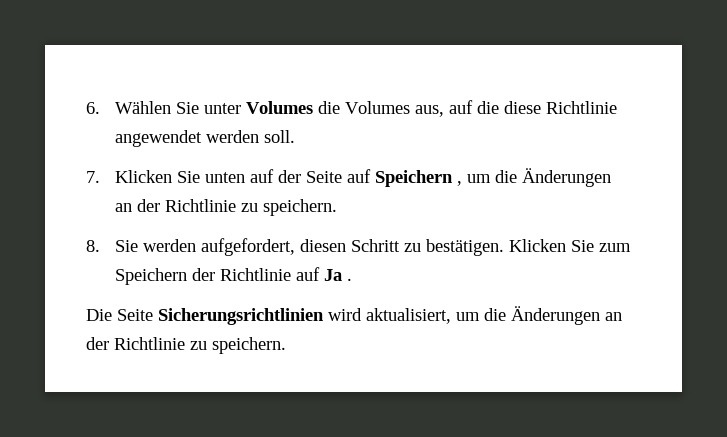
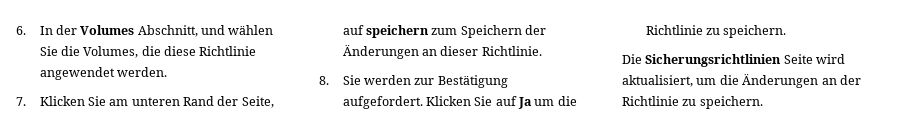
- 6. Wählen Sie unter Volumes die Volumes aus, auf die diese Richtlinie angewendet werden soll.
+ 6. In der Volumes Abschnitt, und wählen Sie die Volumes, die diese Richtlinie angewendet werden.
- 7. Klicken Sie unten auf der Seite auf Speichern , um die Änderungen an der Richtlinie zu speichern.
- 8. Sie werden aufgefordert, diesen Schritt zu bestätigen. Klicken Sie zum Speichern der Richtlinie auf Ja .
+ 7. Klicken Sie am unteren Rand der Seite, auf speichern zum Speichern der Änderungen an dieser Richtlinie.
+ 8. Sie werden zur Bestätigung aufgefordert. Klicken Sie auf Ja um die Richtlinie zu speichern.
- Die Seite Sicherungsrichtlinien wird aktualisiert, um die Änderungen an der Richtlinie zu speichern.
+ Die Sicherungsrichtlinien Seite wird aktualisiert, um die Änderungen an der Richtlinie zu speichern.

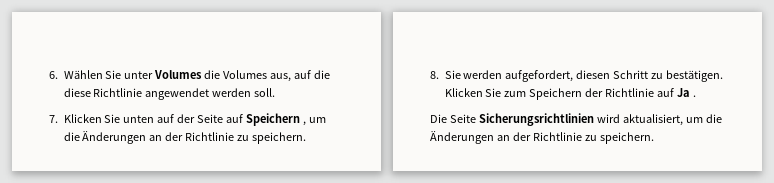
- 6. In der Volumes Abschnitt, und wählen Sie die Volumes, die diese Richtlinie angewendet werden.
+ 6. Wählen Sie unter Volumes die Volumes aus, auf die diese Richtlinie angewendet werden soll.
- 7. Klicken Sie am unteren Rand der Seite, auf speichern zum Speichern der Änderungen an dieser Richtlinie.
- 8. Sie werden zur Bestätigung aufgefordert. Klicken Sie auf Ja um die Richtlinie zu speichern.
+ 7. Klicken Sie unten auf der Seite auf Speichern , um die Änderungen an der Richtlinie zu speichern.
+ 8. Sie werden aufgefordert, diesen Schritt zu bestätigen. Klicken Sie zum Speichern der Richtlinie auf Ja .
- Die Sicherungsrichtlinien Seite wird aktualisiert, um die Änderungen an der Richtlinie zu speichern.
+ Die Seite Sicherungsrichtlinien wird aktualisiert, um die Änderungen an der Richtlinie zu speichern.

